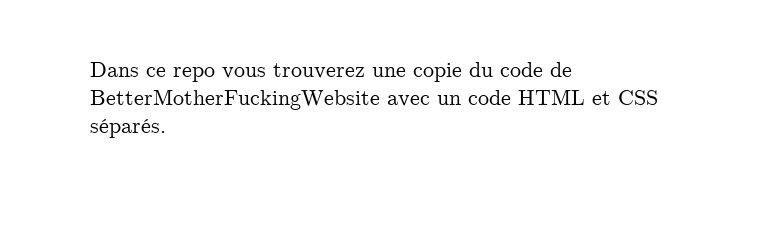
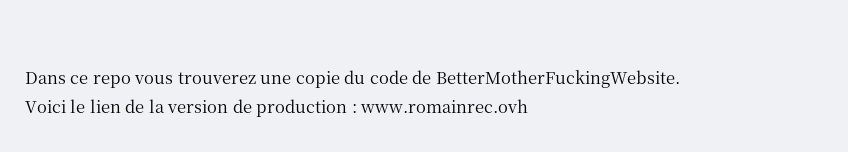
- Dans ce repo vous trouverez une copie du code de BetterMotherFuckingWebsite avec un code HTML et CSS séparés.
+ Dans ce repo vous trouverez une copie du code de BetterMotherFuckingWebsite.
+ Voici le lien de la version de production : www.romainrec.ovh

